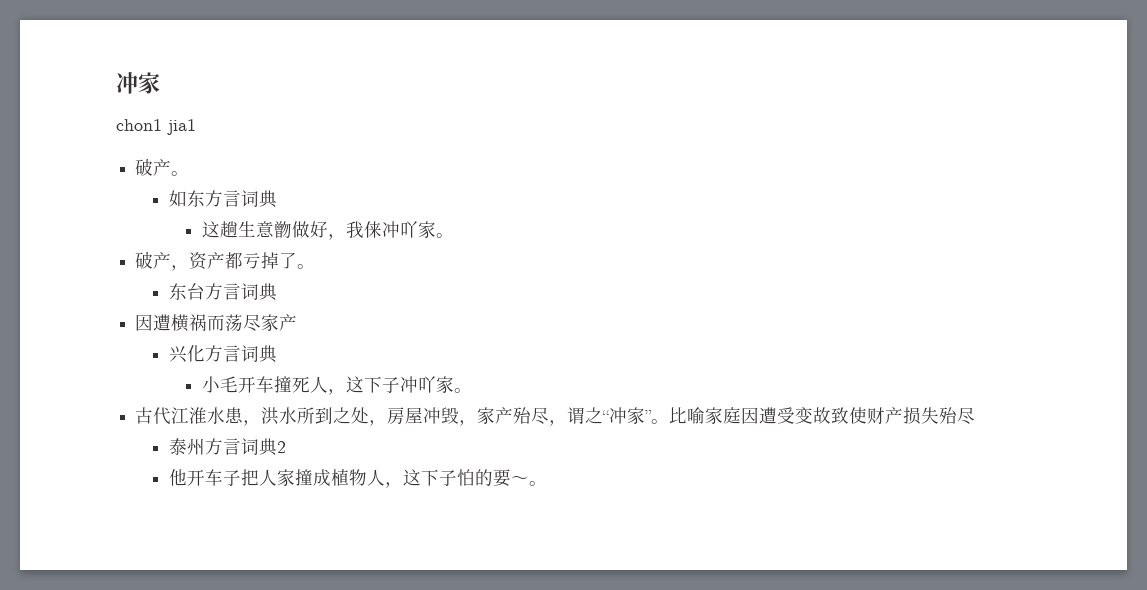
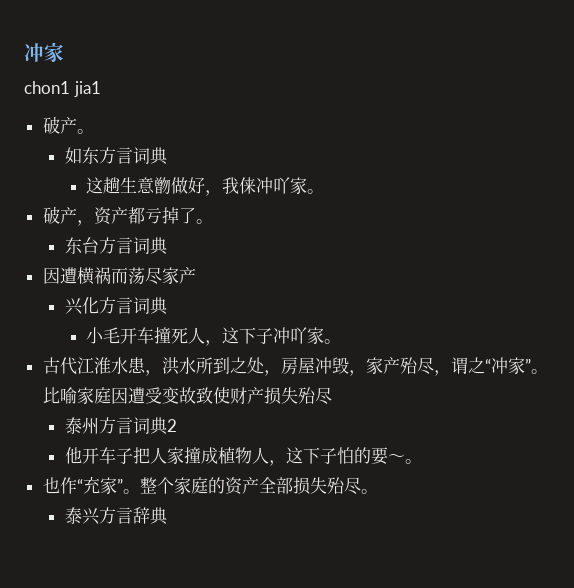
+ 也作“充家”。整个家庭的资产全部损失殆尽。
+ 泰兴方言辞典

